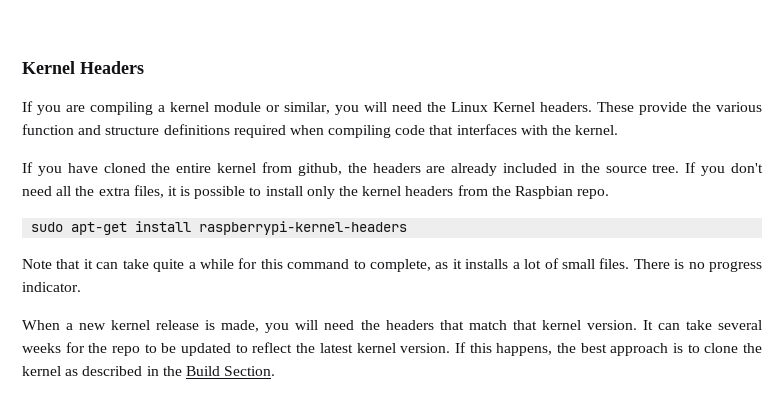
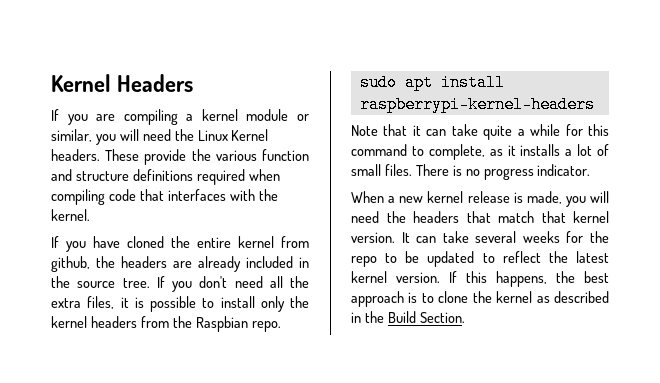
- sudo apt-get install raspberrypi-kernel-headers
+ sudo apt install raspberrypi-kernel-headers

